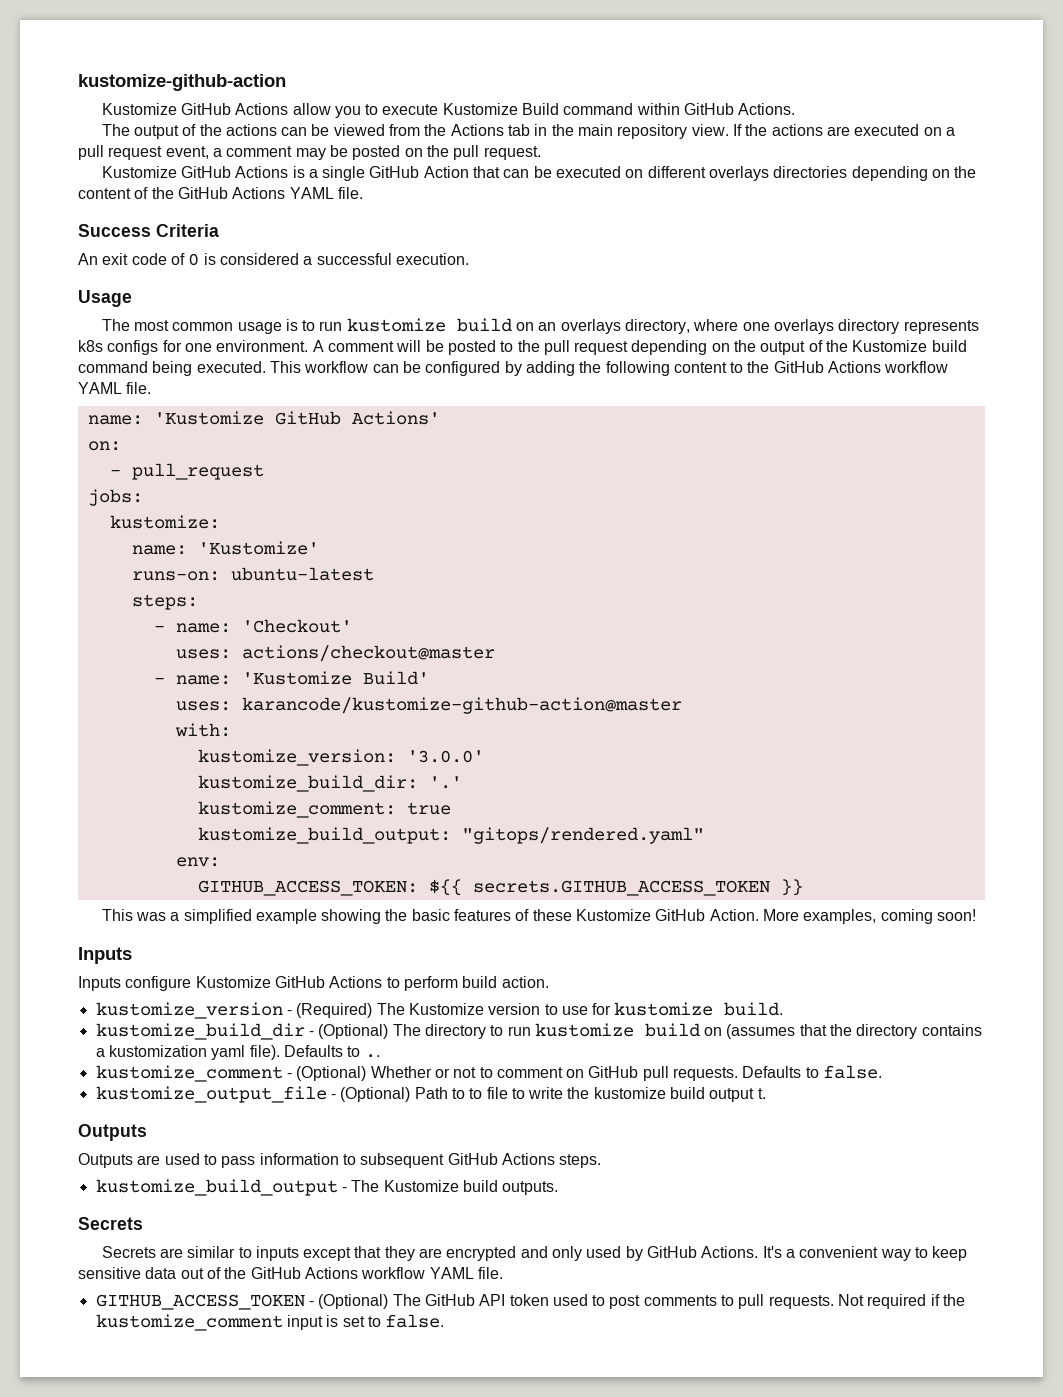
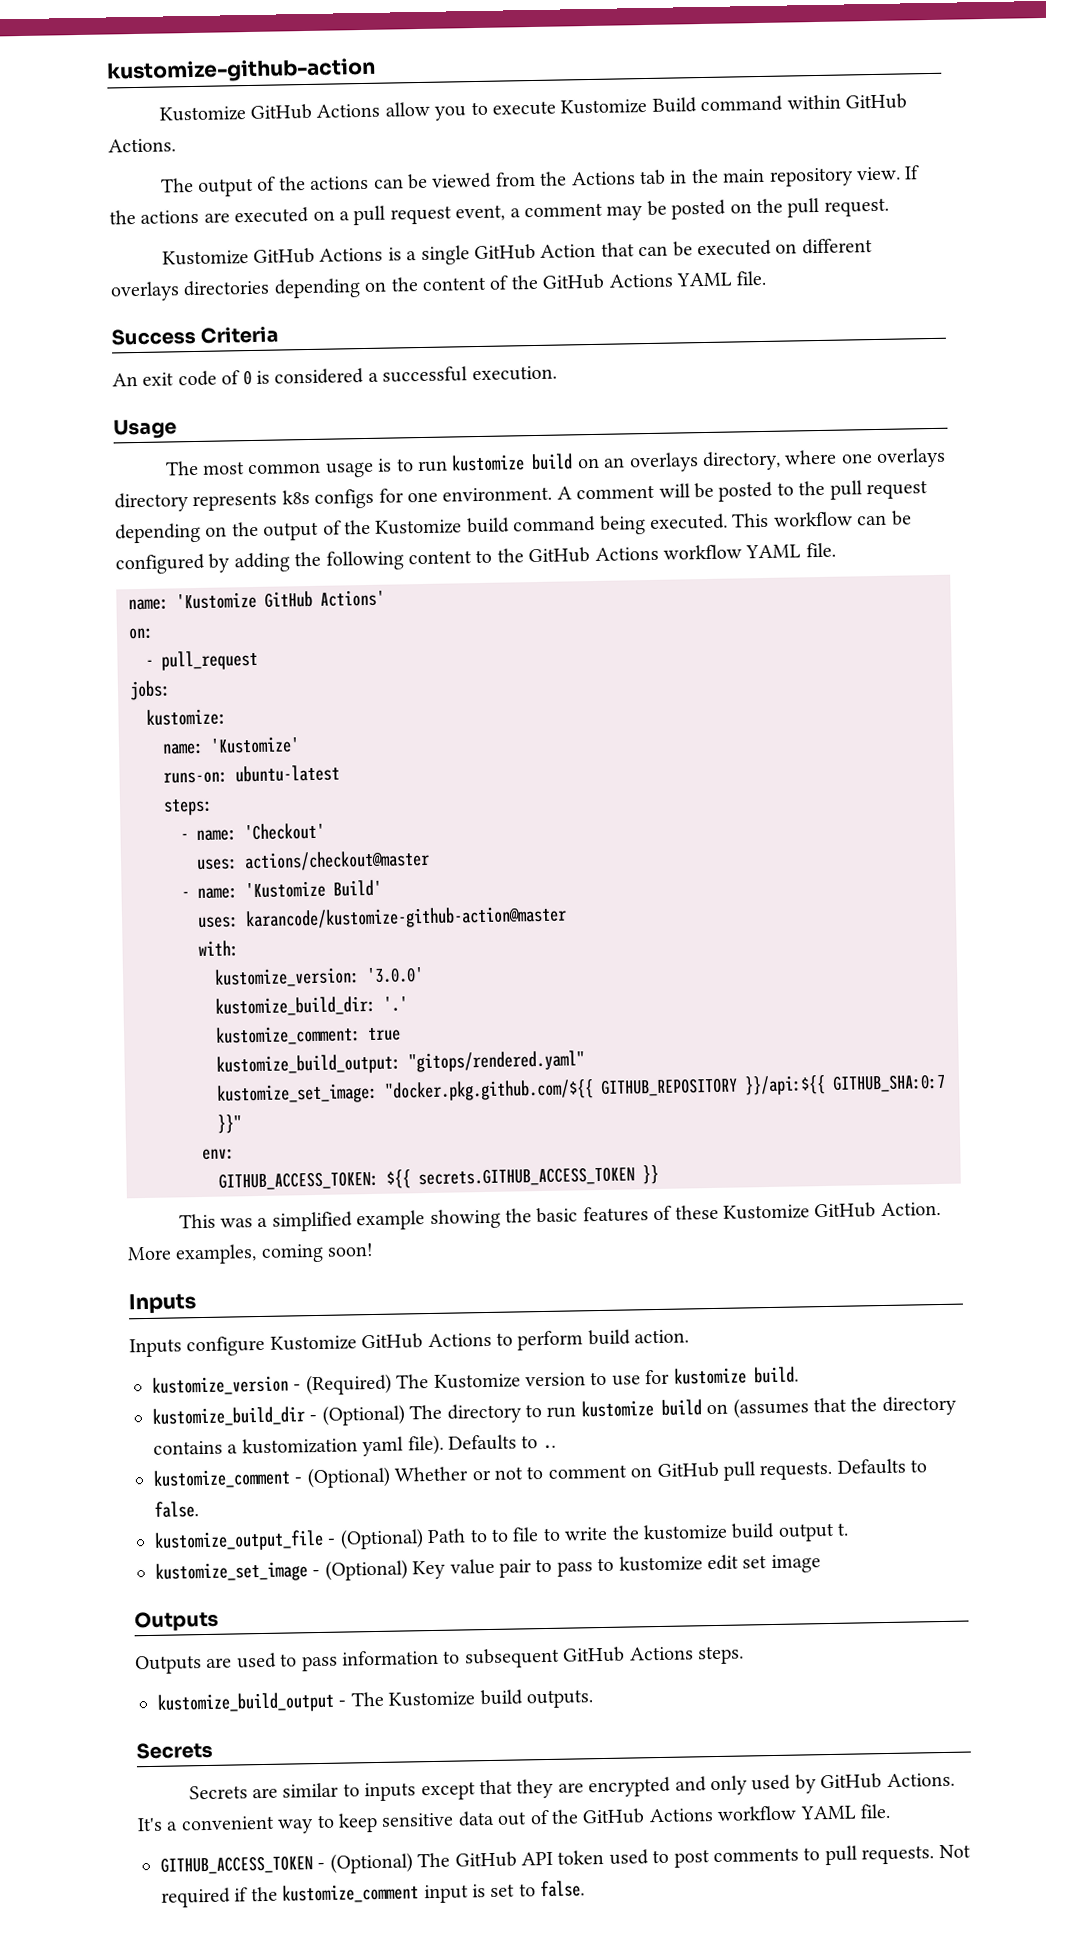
+ kustomize_set_image: "docker.pkg.github.com/${{ GITHUB_REPOSITORY }}/api:${{ GITHUB_SHA:0:7 }}"
+ kustomize_set_image - (Optional) Key value pair to pass to kustomize edit set image

